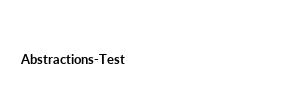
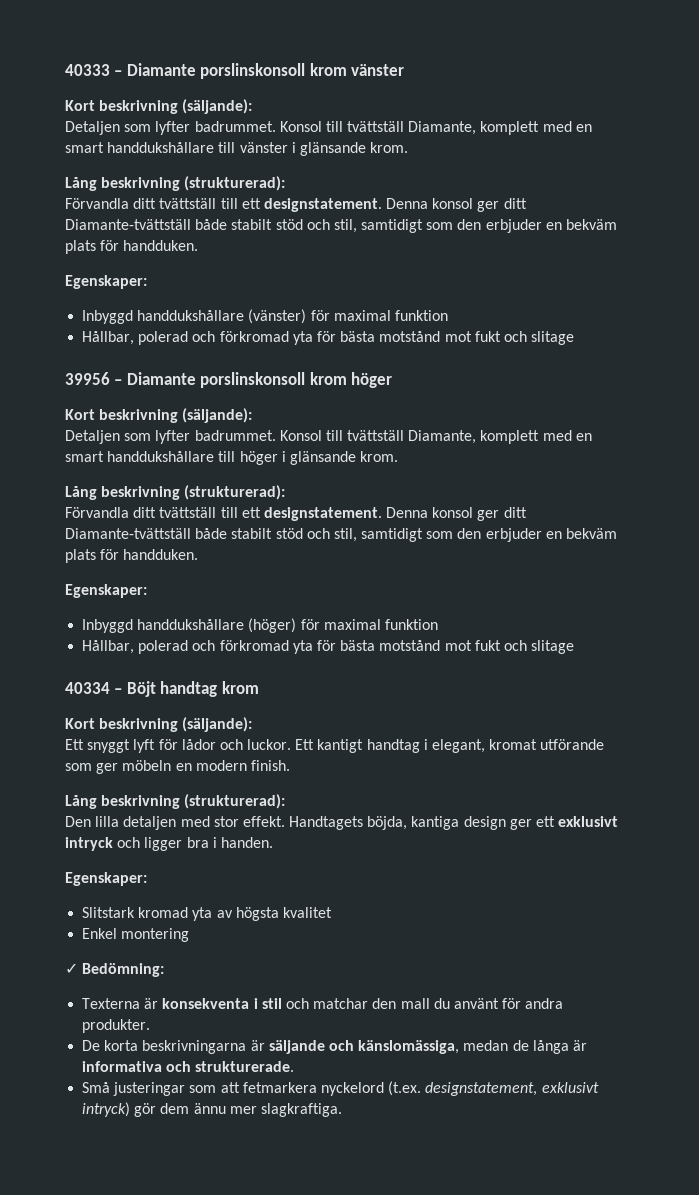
- Abstractions-Test
+ 40333 – Diamante porslinskonsoll krom vänster
+ Kort beskrivning (säljande):
+ Detaljen som lyfter badrummet. Konsol till tvättställ Diamante, komplett med en smart handdukshållare till vänster i glänsande krom.
+ Lång beskrivning (strukturerad):
+ Förvandla ditt tvättställ till ett designstatement. Denna konsol ger ditt Diamante‑tvättställ både stabilt stöd och stil, samtidigt som den erbjuder en bekväm plats för handduken.
+ Egenskaper:
+ Inbyggd handdukshållare (vänster) för maximal funktion
+ Hållbar, polerad och förkromad yta för bästa motstånd mot fukt och slitage
+ 39956 – Diamante porslinskonsoll krom höger
+ Kort beskrivning (säljande):
+ Detaljen som lyfter badrummet. Konsol till tvättställ Diamante, komplett med en smart handdukshållare till höger i glänsande krom.
+ Lång beskrivning (strukturerad):
+ Förvandla ditt tvättställ till ett designstatement. Denna konsol ger ditt Diamante‑tvättställ både stabilt stöd och stil, samtidigt som den erbjuder en bekväm plats för handduken.
+ Egenskaper:
+ Inbyggd handdukshållare (höger) för maximal funktion
+ Hållbar, polerad och förkromad yta för bästa motstånd mot fukt och slitage
+ 40334 – Böjt handtag krom
+ Kort beskrivning (säljande):
+ Ett snyggt lyft för lådor och luckor. Ett kantigt handtag i elegant, kromat utförande som ger möbeln en modern finish.
+ Lång beskrivning (strukturerad):
+ Den lilla detaljen med stor effekt. Handtagets böjda, kantiga design ger ett exklusivt intryck och ligger bra i handen.
+ Egenskaper:
+ Slitstark kromad yta av högsta kvalitet
+ Enkel montering
+ ✓ Bedömning:
+ Texterna är konsekventa i stil och matchar den mall du använt för andra produkter.
+ De korta beskrivningarna är säljande och känslomässiga, medan de långa är informativa och strukturerade.
+ Små justeringar som att fetmarkera nyckelord (t.ex. designstatement, exklusivt intryck) gör dem ännu mer slagkraftiga.

